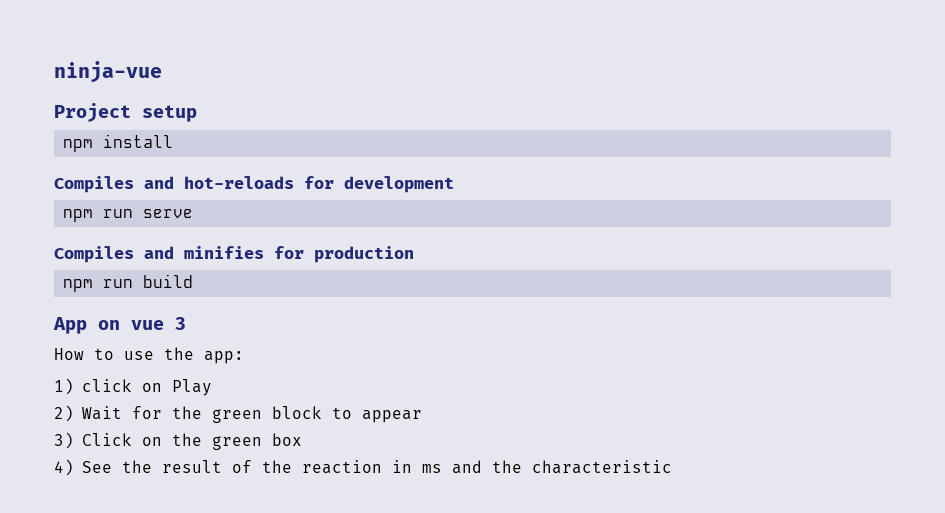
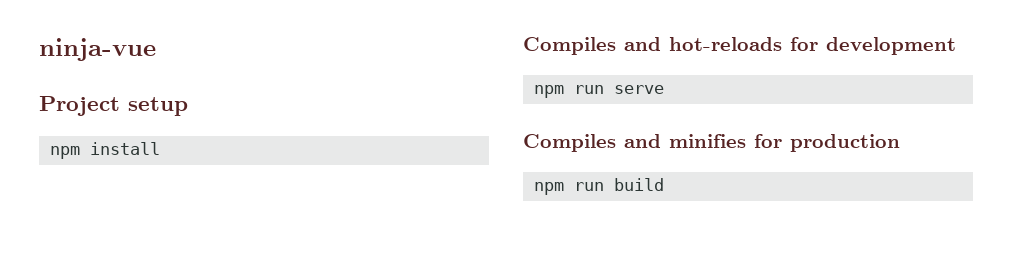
- App on vue 3
- How to use the app:
- 1) click on Play
- 2) Wait for the green block to appear
- 3) Click on the green box
- 4) See the result of the reaction in ms and the characteristic

